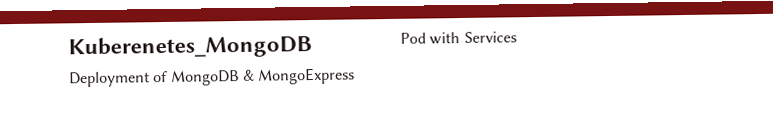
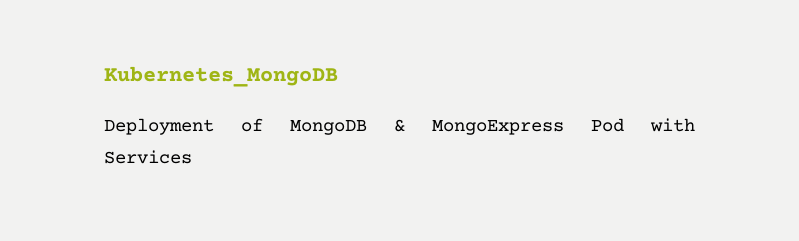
- Kuberenetes_MongoDB
+ Kubernetes_MongoDB

